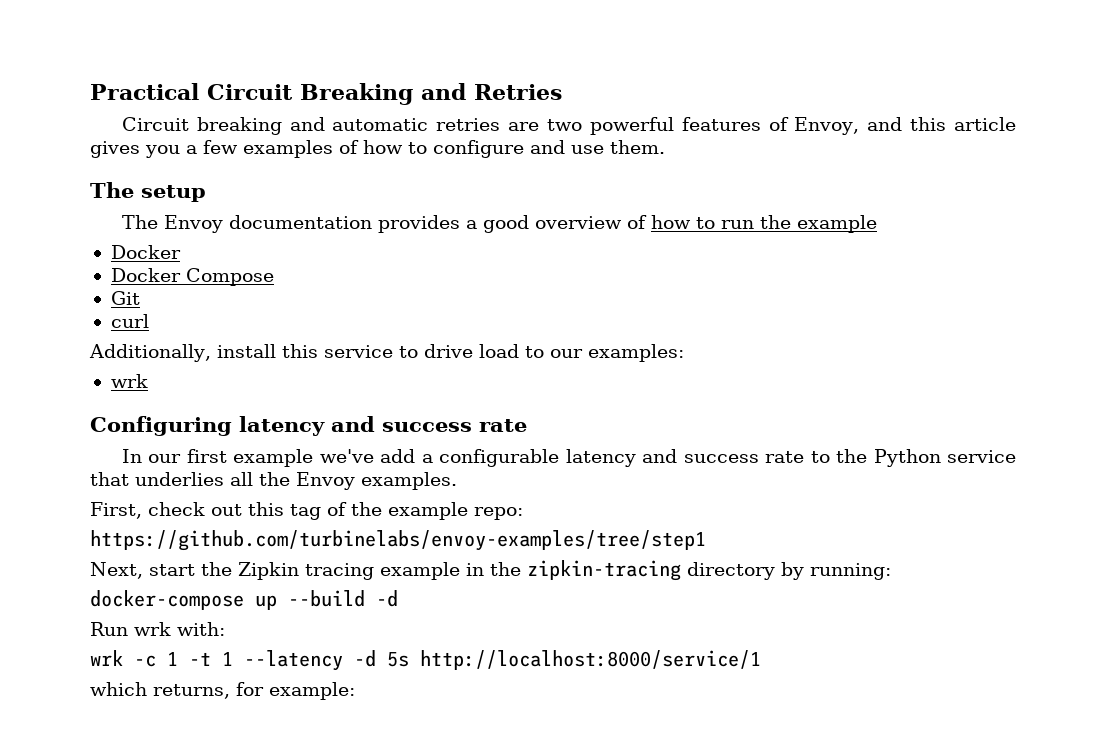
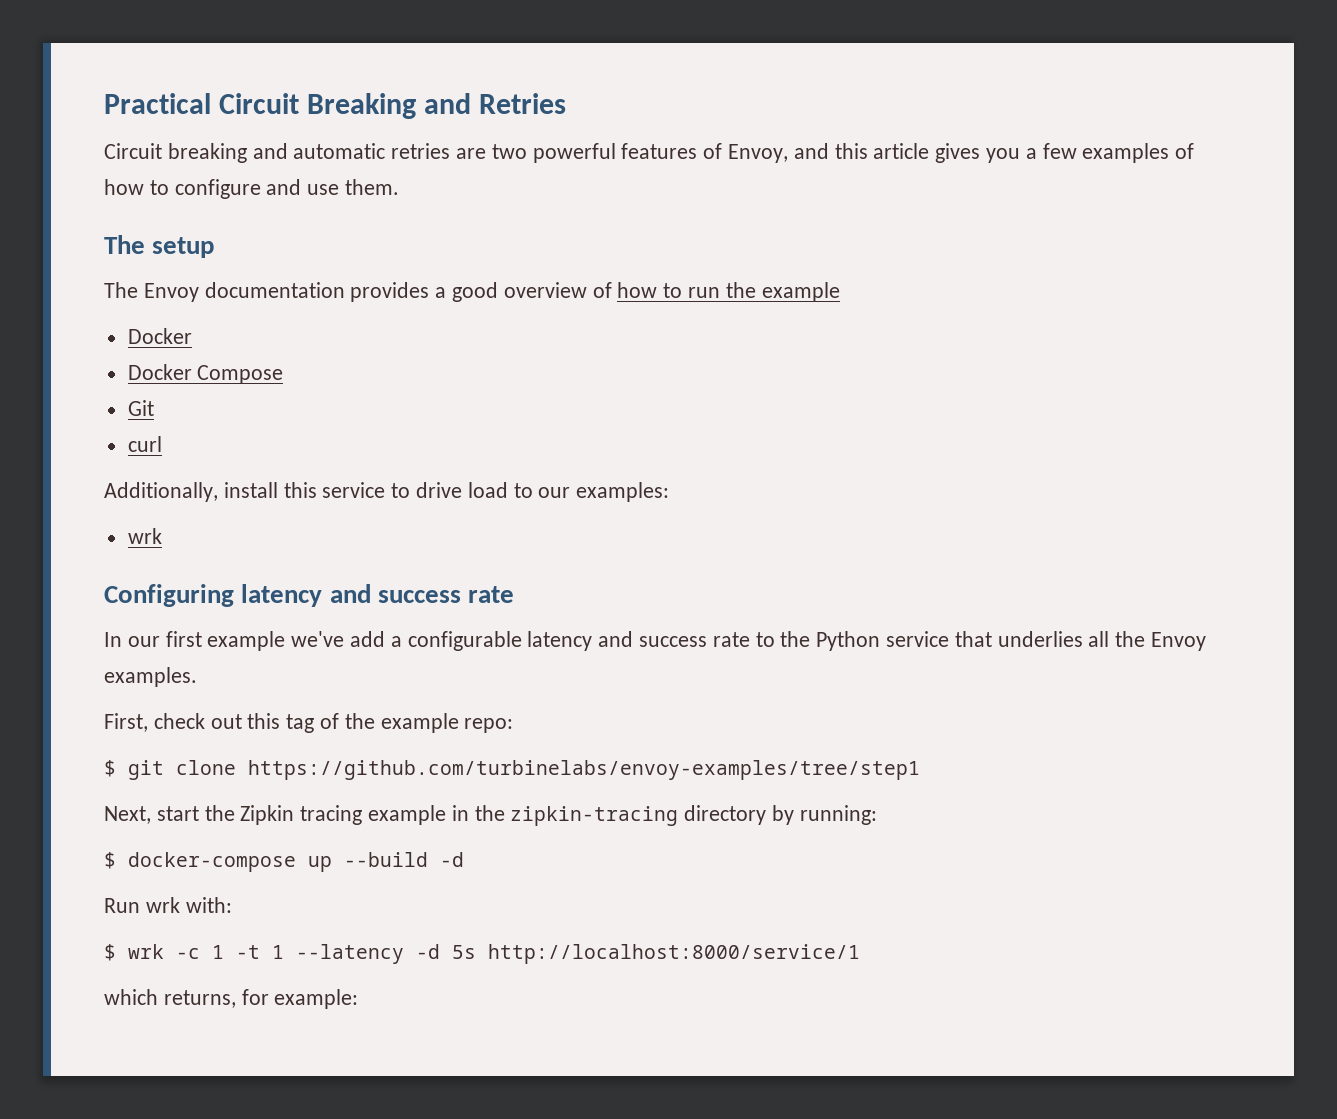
- https://github.com/turbinelabs/envoy-examples/tree/step1
+ $ git clone https://github.com/turbinelabs/envoy-examples/tree/step1
- docker-compose up --build -d
+ $ docker-compose up --build -d
- wrk -c 1 -t 1 --latency -d 5s http://localhost:8000/service/1
+ $ wrk -c 1 -t 1 --latency -d 5s http://localhost:8000/service/1

